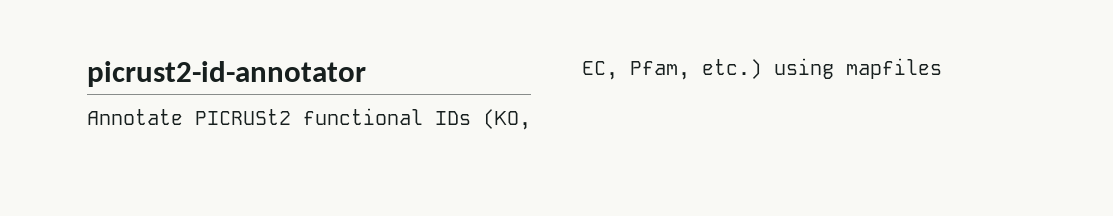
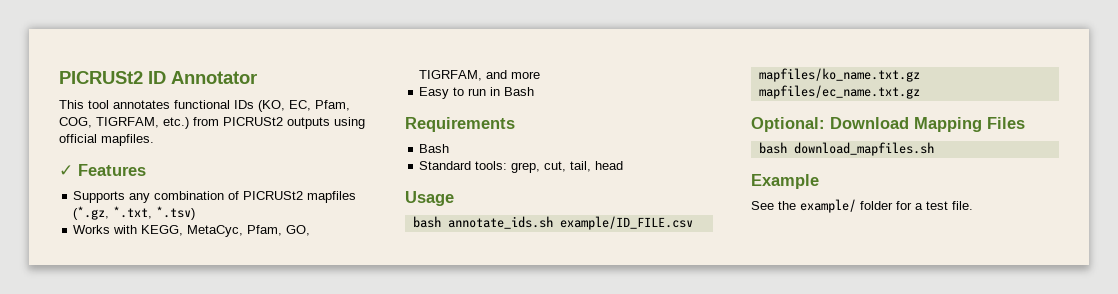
- picrust2-id-annotator
- Annotate PICRUSt2 functional IDs (KO, EC, Pfam, etc.) using mapfiles
+ PICRUSt2 ID Annotator
+ This tool annotates functional IDs (KO, EC, Pfam, COG, TIGRFAM, etc.) from PICRUSt2 outputs using official mapfiles.
+ ✓ Features
+ Supports any combination of PICRUSt2 mapfiles (*.gz, *.txt, *.tsv)
+ Works with KEGG, MetaCyc, Pfam, GO, TIGRFAM, and more
+ Easy to run in Bash
+ Requirements
+ Bash
+ Standard tools: grep, cut, tail, head
+ Usage
+ bash annotate_ids.sh example/ID_FILE.csv mapfiles/ko_name.txt.gz mapfiles/ec_name.txt.gz
+ Optional: Download Mapping Files
+ bash download_mapfiles.sh
+ Example
+ See the example/ folder for a test file.

